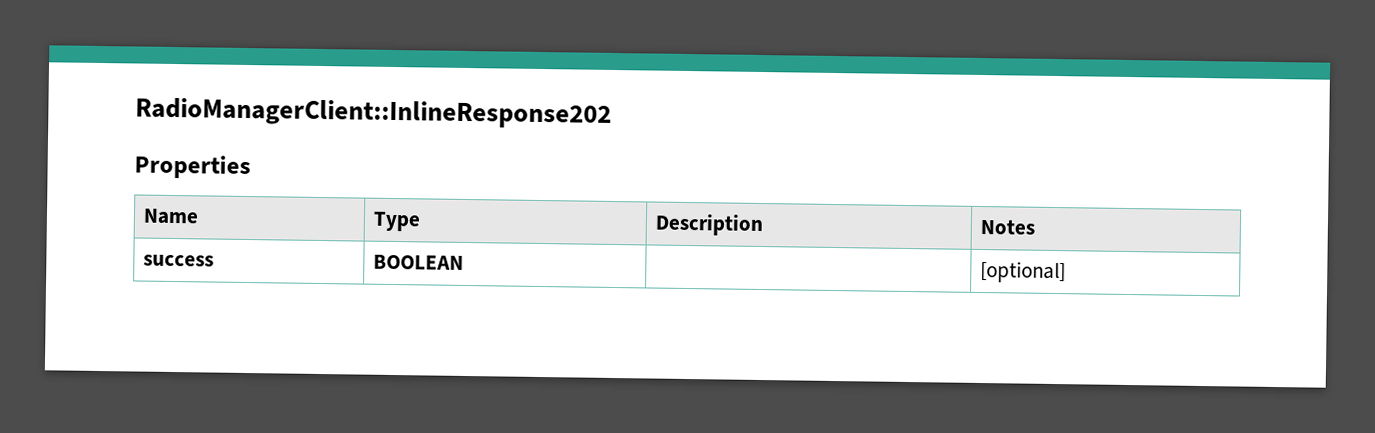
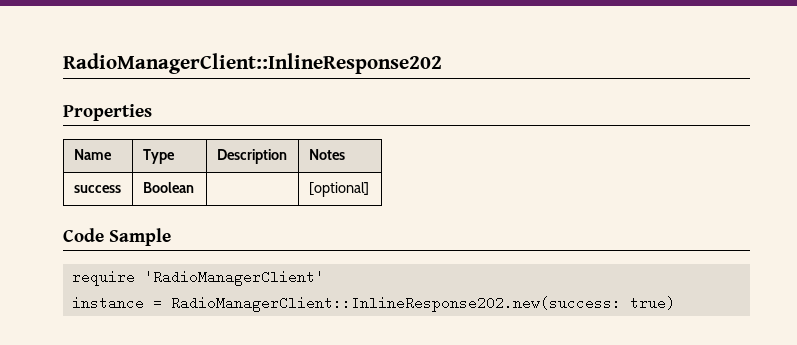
- success | BOOLEAN | | [optional]
+ success | Boolean | | [optional]
+ Code Sample
+ require 'RadioManagerClient'
+ instance = RadioManagerClient::InlineResponse202.new(success: true)

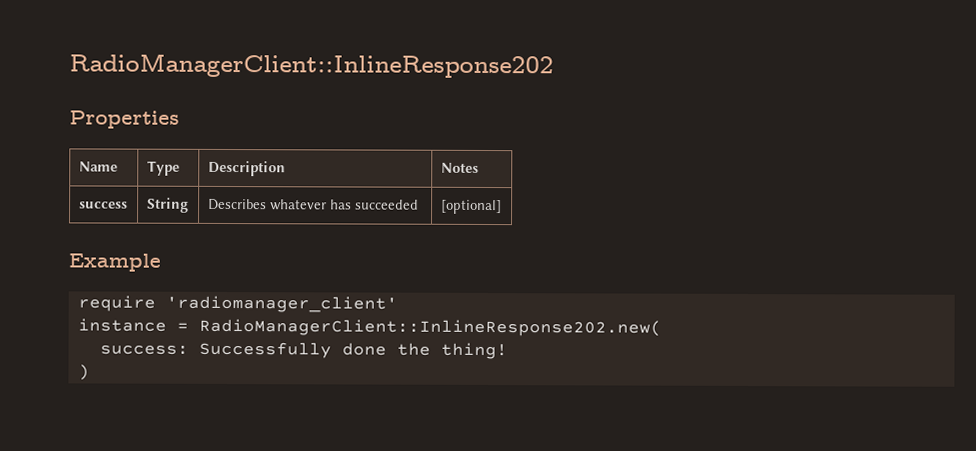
- success | Boolean | | [optional]
+ success | String | Describes whatever has succeeded | [optional]
- Code Sample
+ Example
- require 'RadioManagerClient'
+ require 'radiomanager_client'
- instance = RadioManagerClient::InlineResponse202.new(success: true)
+ instance = RadioManagerClient::InlineResponse202.new(
+ success: Successfully done the thing!
+ )

